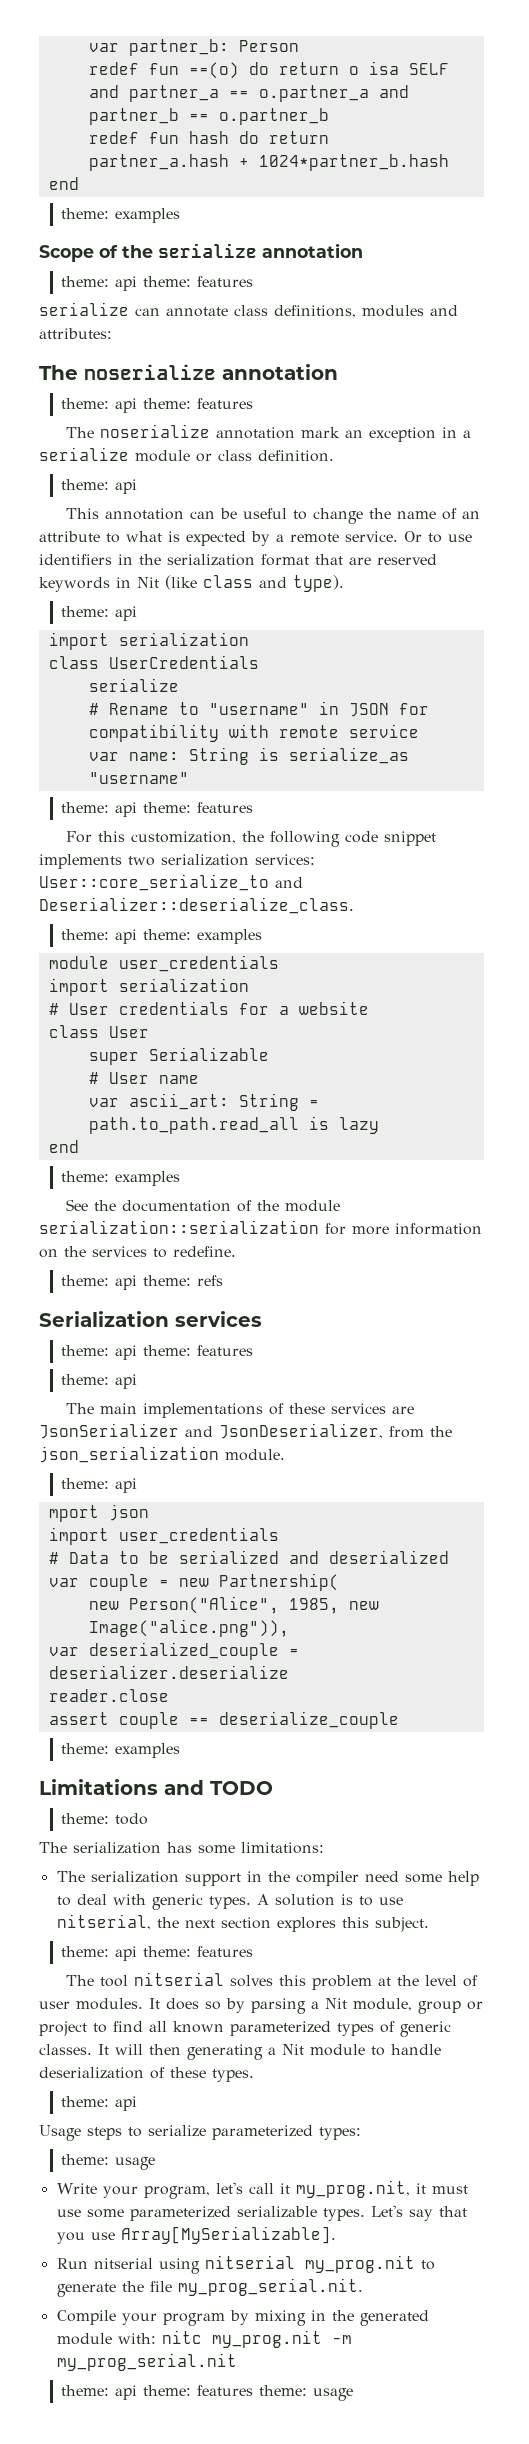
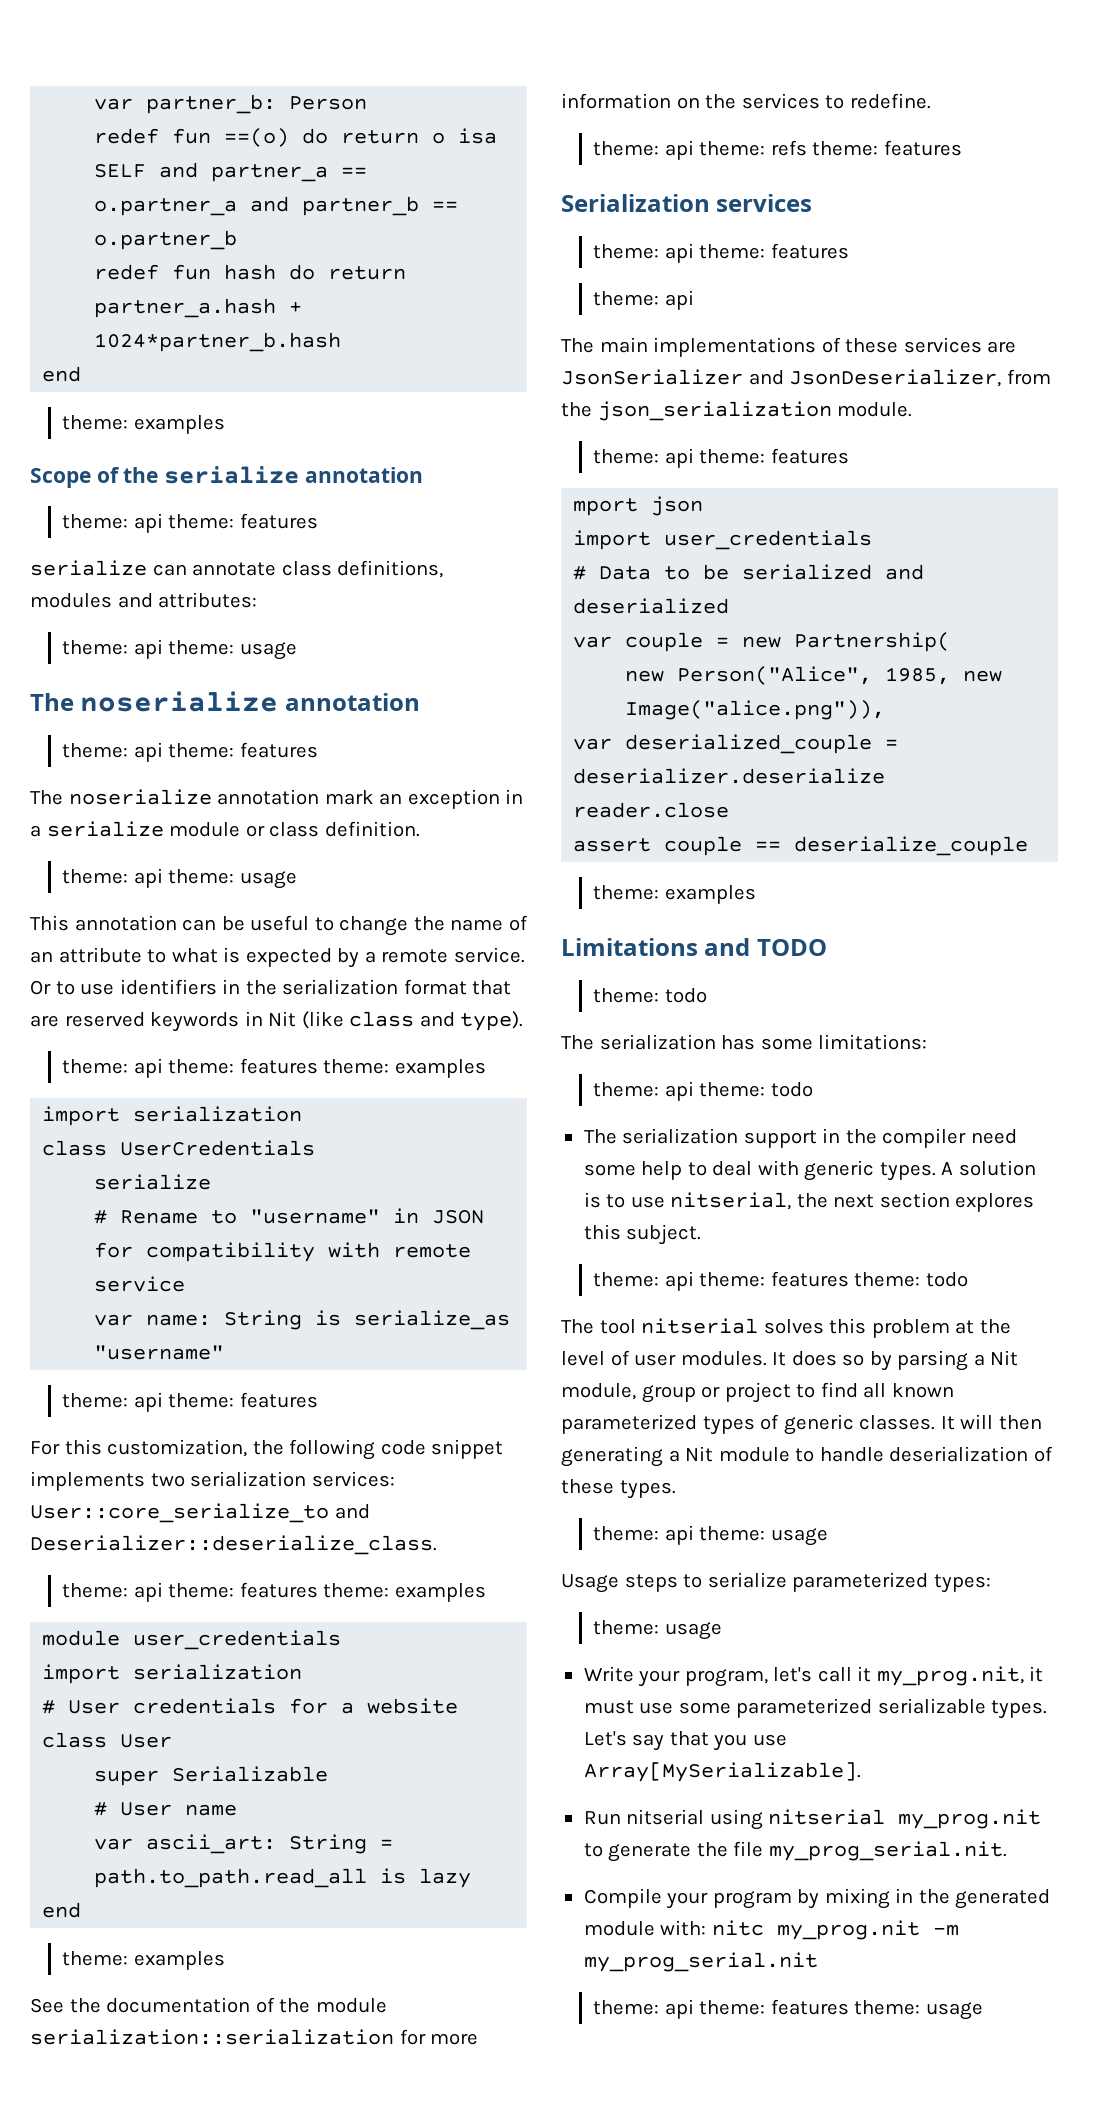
  serialize can annotate class definitions, modules and attributes:
+ theme: api theme: usage
  The noserialize annotation mark an exception in a serialize module or class definition.
- theme: api
+ theme: api theme: usage
  Or to use identifiers in the serialization format that are reserved keywords in Nit (like class and type).
- theme: api
+ theme: api theme: features theme: examples
  For this customization, the following code snippet implements two serialization services: User::core_serialize_to and Deserializer::deserialize_class.
- theme: api theme: examples
+ theme: api theme: features theme: examples
- theme: api theme: refs
+ theme: api theme: refs theme: features
  The main implementations of these services are JsonSerializer and JsonDeserializer, from the json_serialization module.
- theme: api
+ theme: api theme: features
+ theme: api theme: todo
  A solution is to use nitserial, the next section explores this subject.
- theme: api theme: features
+ theme: api theme: features theme: todo
  It will then generating a Nit module to handle deserialization of these types.
- theme: api
+ theme: api theme: usage

